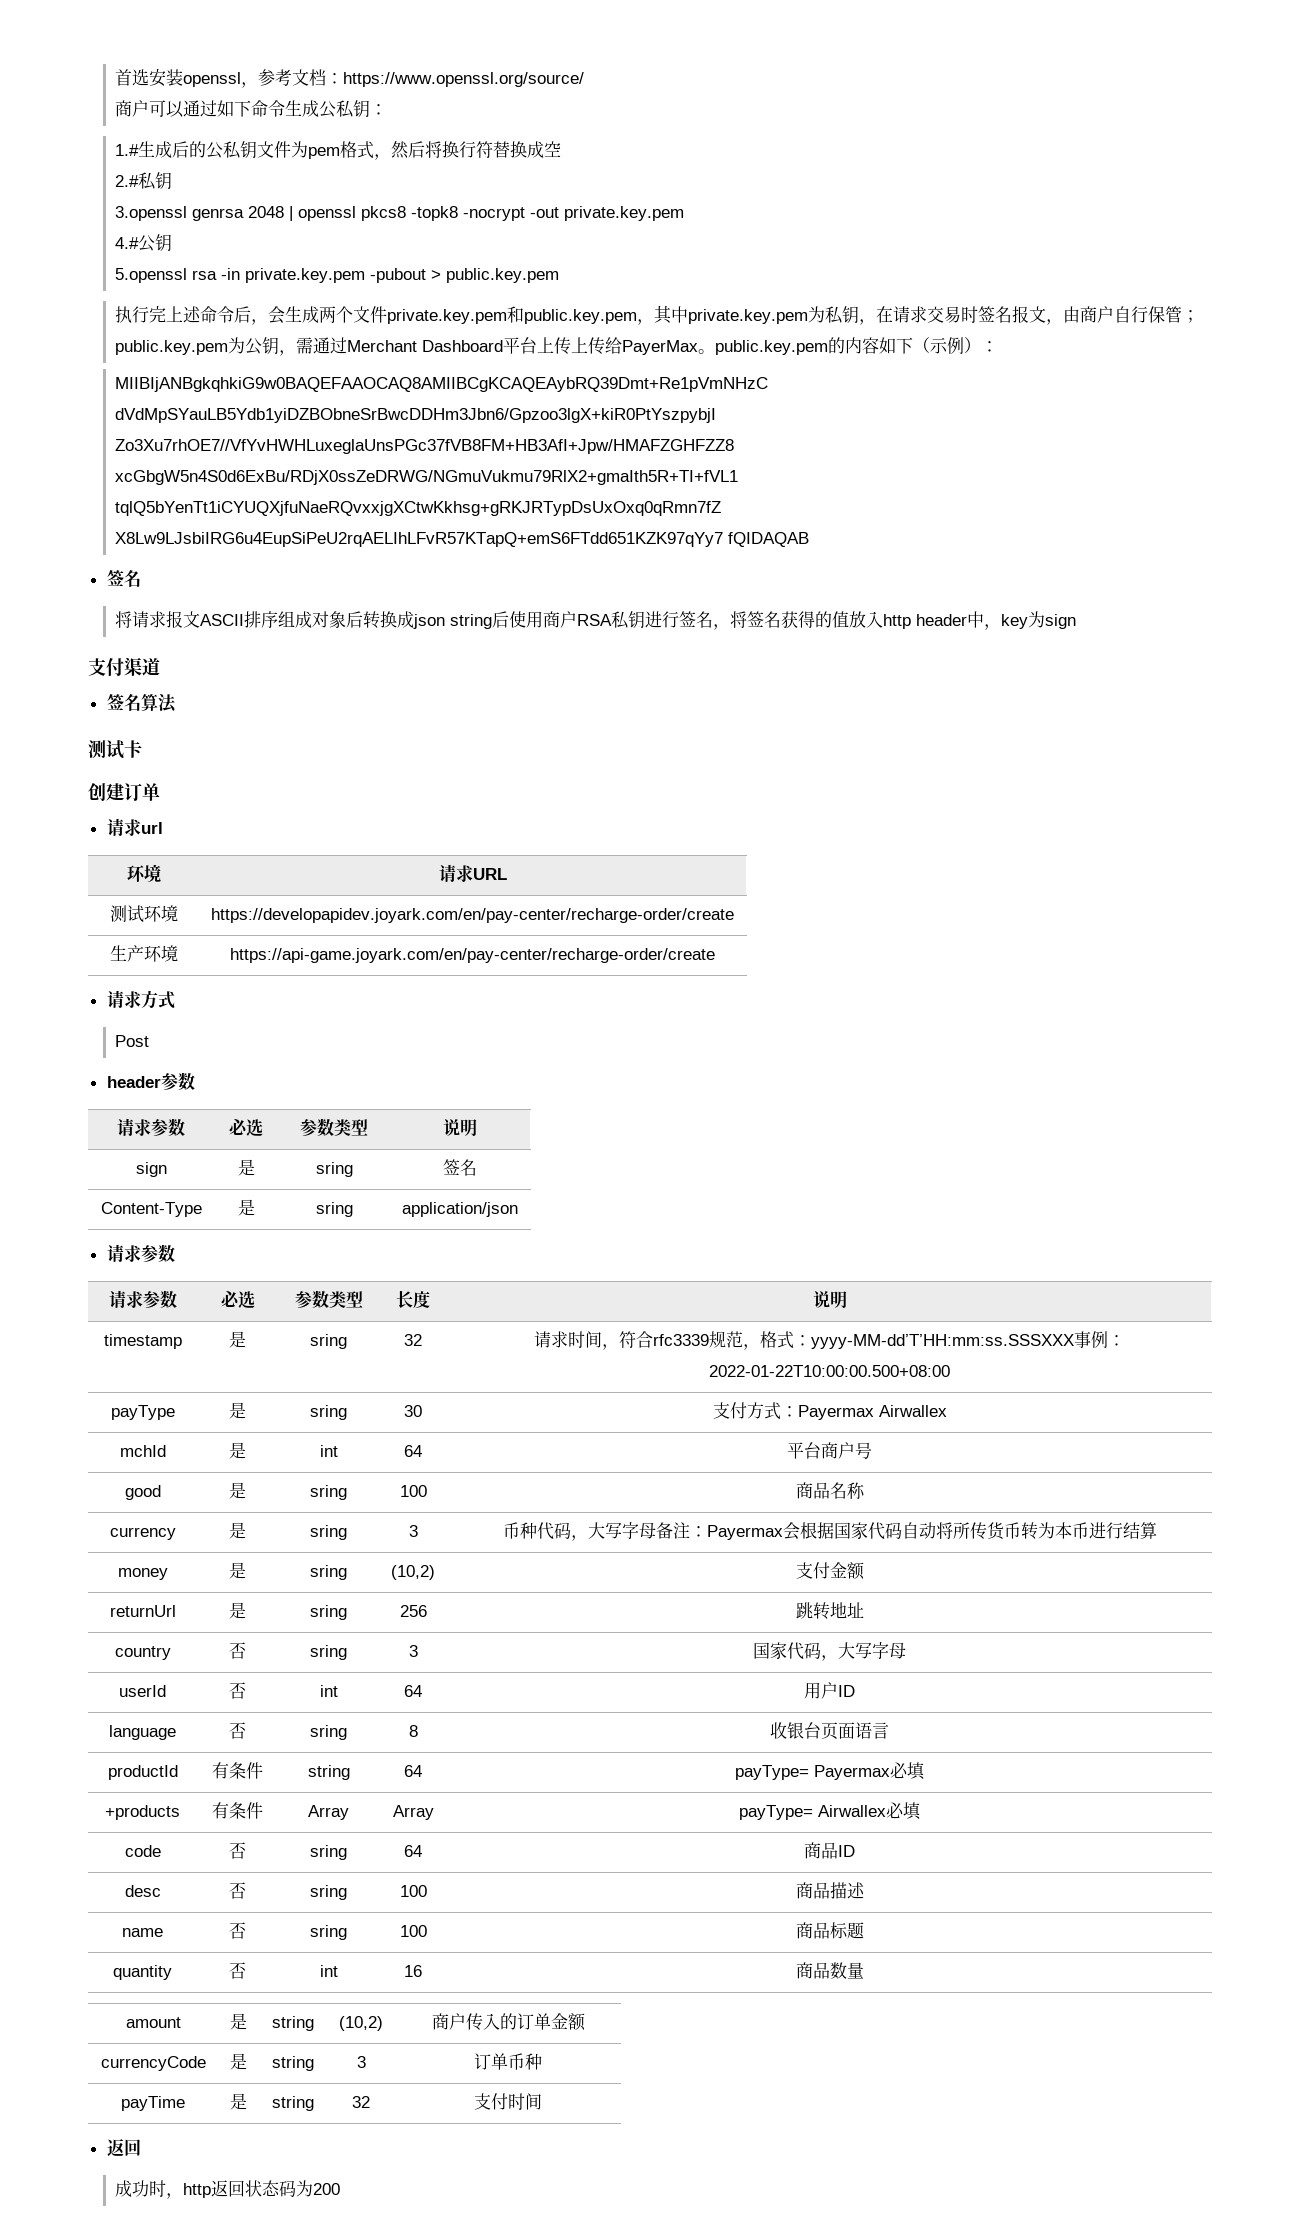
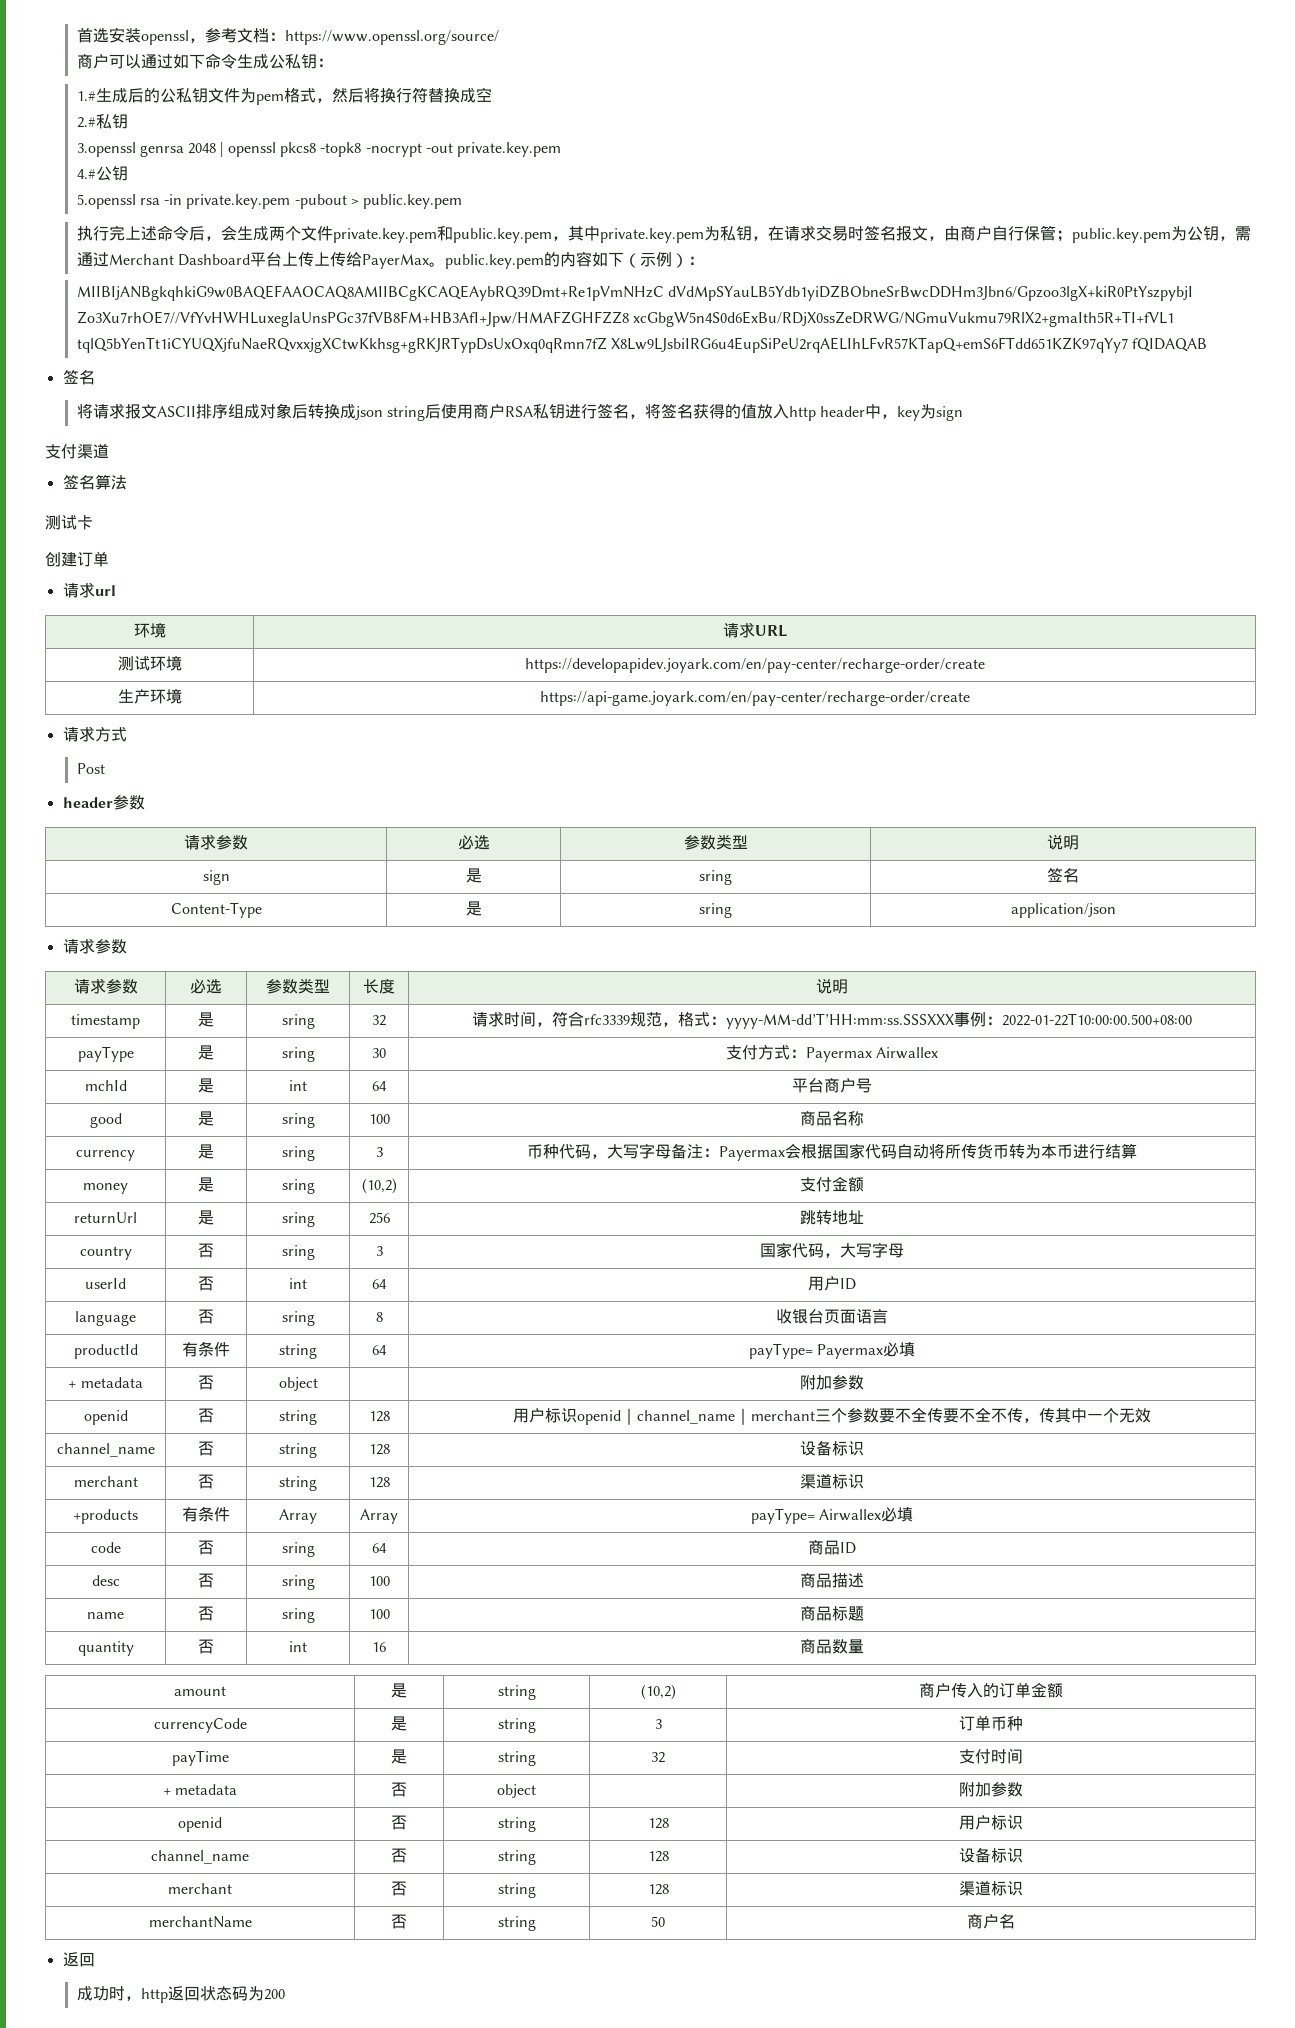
  productId | 有条件 | string | 64 | payType= Payermax必填
+ + metadata | 否 | object | | 附加参数
+ openid | 否 | string | 128 | 用户标识openid｜channel_name｜merchant三个参数要不全传要不全不传，传其中一个无效
+ channel_name | 否 | string | 128 | 设备标识
+ merchant | 否 | string | 128 | 渠道标识
  payTime | 是 | string | 32 | 支付时间
+ + metadata | 否 | object | | 附加参数
+ openid | 否 | string | 128 | 用户标识
+ channel_name | 否 | string | 128 | 设备标识
+ merchant | 否 | string | 128 | 渠道标识
+ merchantName | 否 | string | 50 | 商户名

